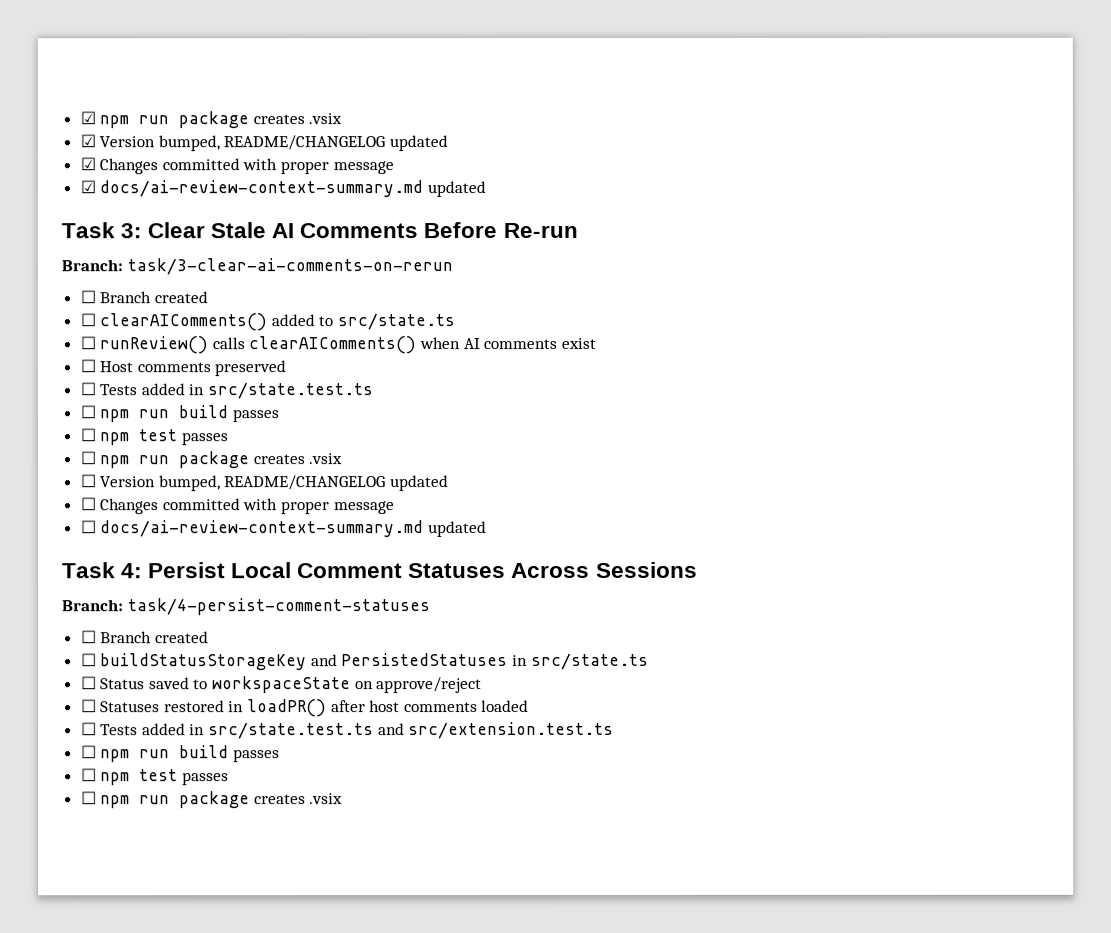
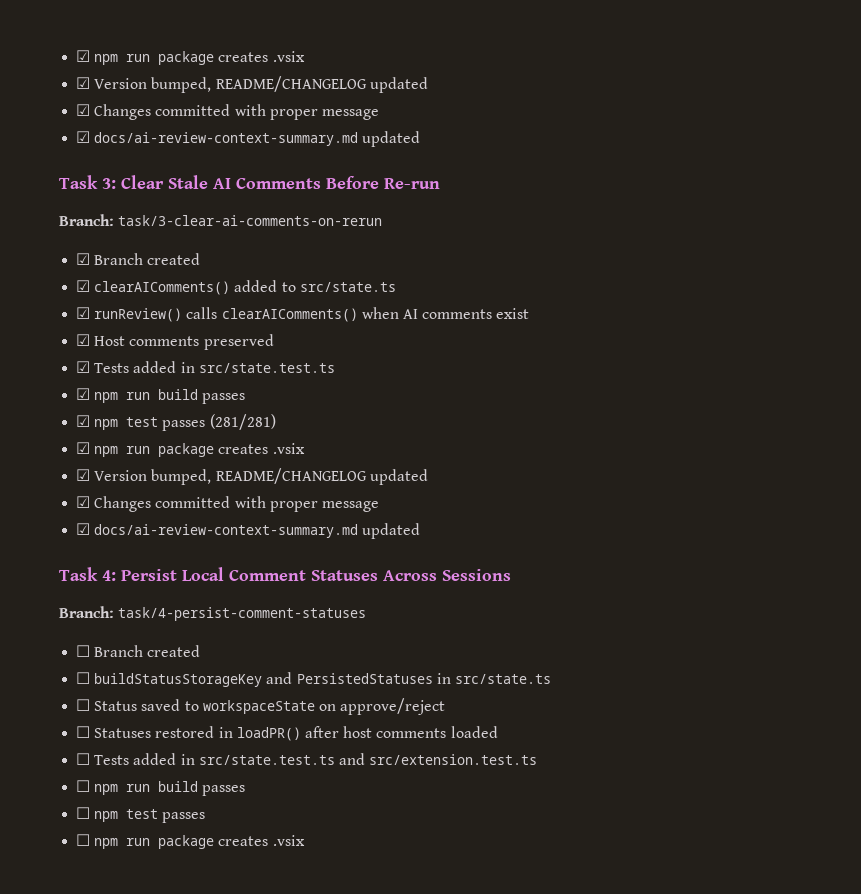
  Branch: task/3-clear-ai-comments-on-rerun
- ☐ Branch created
- ☐ clearAIComments() added to src/state.ts
+ ☑ Branch created
+ ☑ clearAIComments() added to src/state.ts
- ☐ runReview() calls clearAIComments() when AI comments exist
+ ☑ runReview() calls clearAIComments() when AI comments exist
- ☐ Host comments preserved
- ☐ Tests added in src/state.test.ts
- ☐ npm run build passes
- ☐ npm test passes
- ☐ npm run package creates .vsix
- ☐ Version bumped, README/CHANGELOG updated
- ☐ Changes committed with proper message
- ☐ docs/ai-review-context-summary.md updated
+ ☑ Host comments preserved
+ ☑ Tests added in src/state.test.ts
+ ☑ npm run build passes
+ ☑ npm test passes (281/281)
+ ☑ npm run package creates .vsix
+ ☑ Version bumped, README/CHANGELOG updated
+ ☑ Changes committed with proper message
+ ☑ docs/ai-review-context-summary.md updated

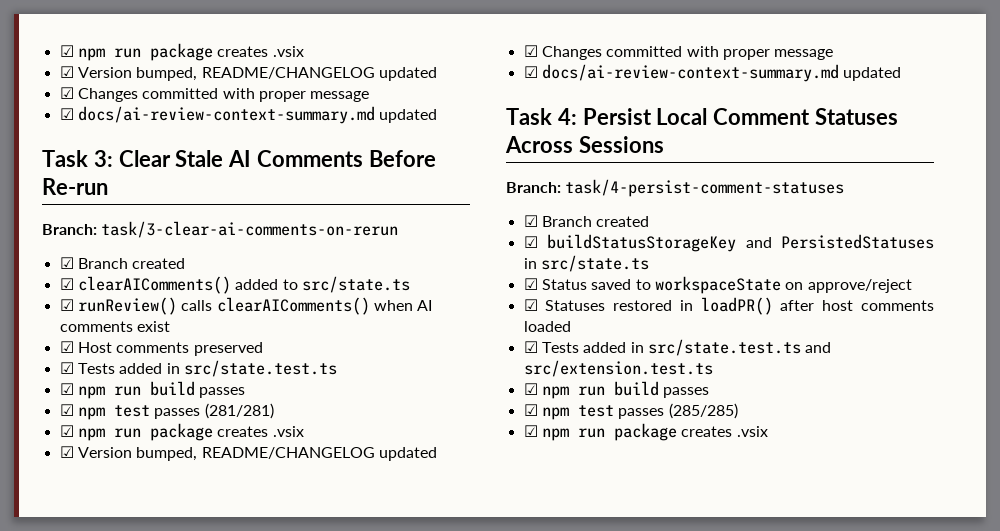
  Branch: task/4-persist-comment-statuses
- ☐ Branch created
- ☐ buildStatusStorageKey and PersistedStatuses in src/state.ts
+ ☑ Branch created
+ ☑ buildStatusStorageKey and PersistedStatuses in src/state.ts
- ☐ Status saved to workspaceState on approve/reject
+ ☑ Status saved to workspaceState on approve/reject
- ☐ Statuses restored in loadPR() after host comments loaded
+ ☑ Statuses restored in loadPR() after host comments loaded
- ☐ Tests added in src/state.test.ts and src/extension.test.ts
- ☐ npm run build passes
- ☐ npm test passes
- ☐ npm run package creates .vsix
+ ☑ Tests added in src/state.test.ts and src/extension.test.ts
+ ☑ npm run build passes
+ ☑ npm test passes (285/285)
+ ☑ npm run package creates .vsix

